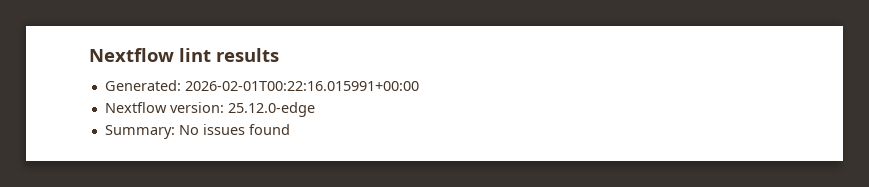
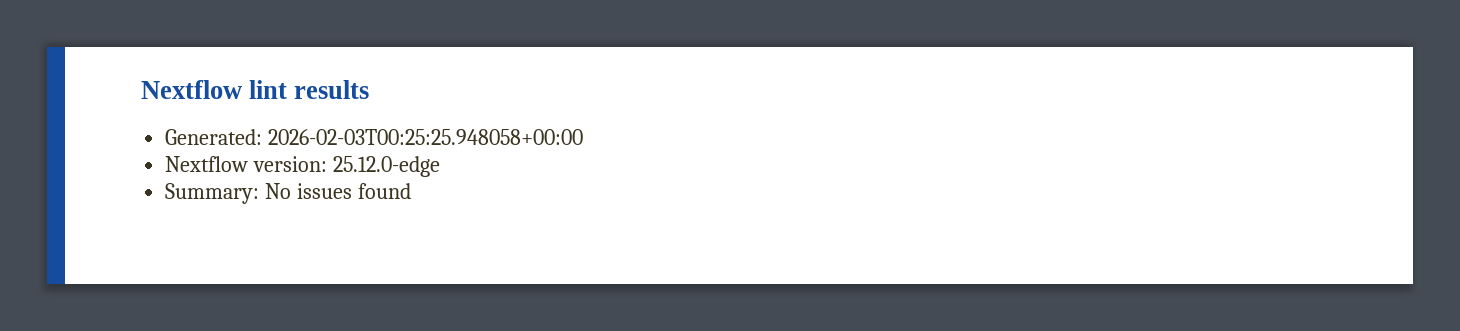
- Generated: 2026-02-01T00:22:16.015991+00:00
+ Generated: 2026-02-03T00:25:25.948058+00:00

